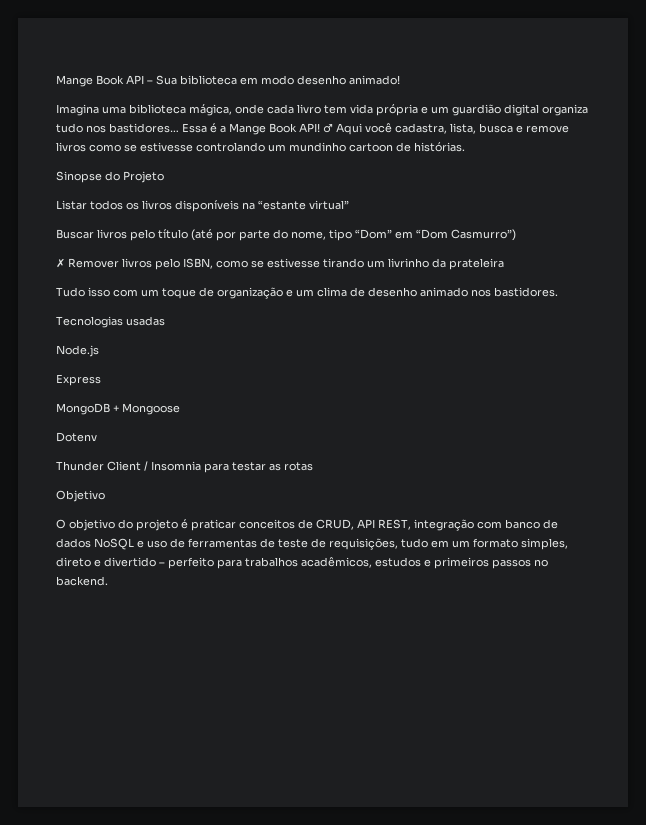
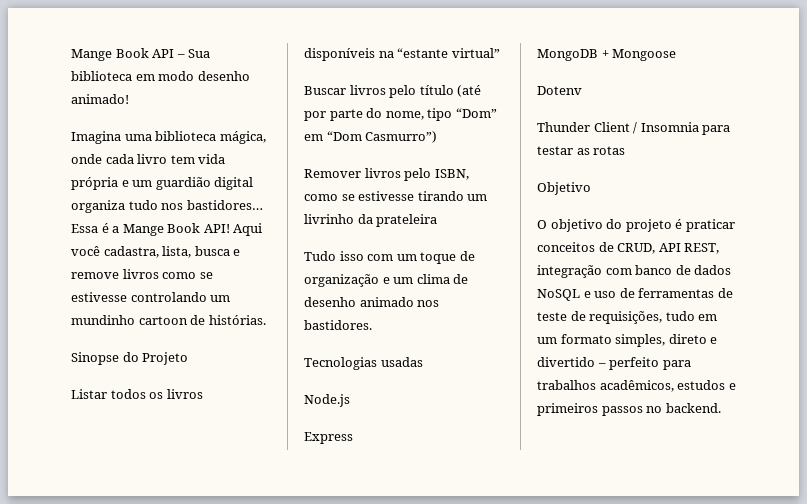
- ♂ Aqui você cadastra, lista, busca e remove livros como se estivesse controlando um mundinho cartoon de histórias.
+ Aqui você cadastra, lista, busca e remove livros como se estivesse controlando um mundinho cartoon de histórias.
- ✗ Remover livros pelo ISBN, como se estivesse tirando um livrinho da prateleira
+ Remover livros pelo ISBN, como se estivesse tirando um livrinho da prateleira

